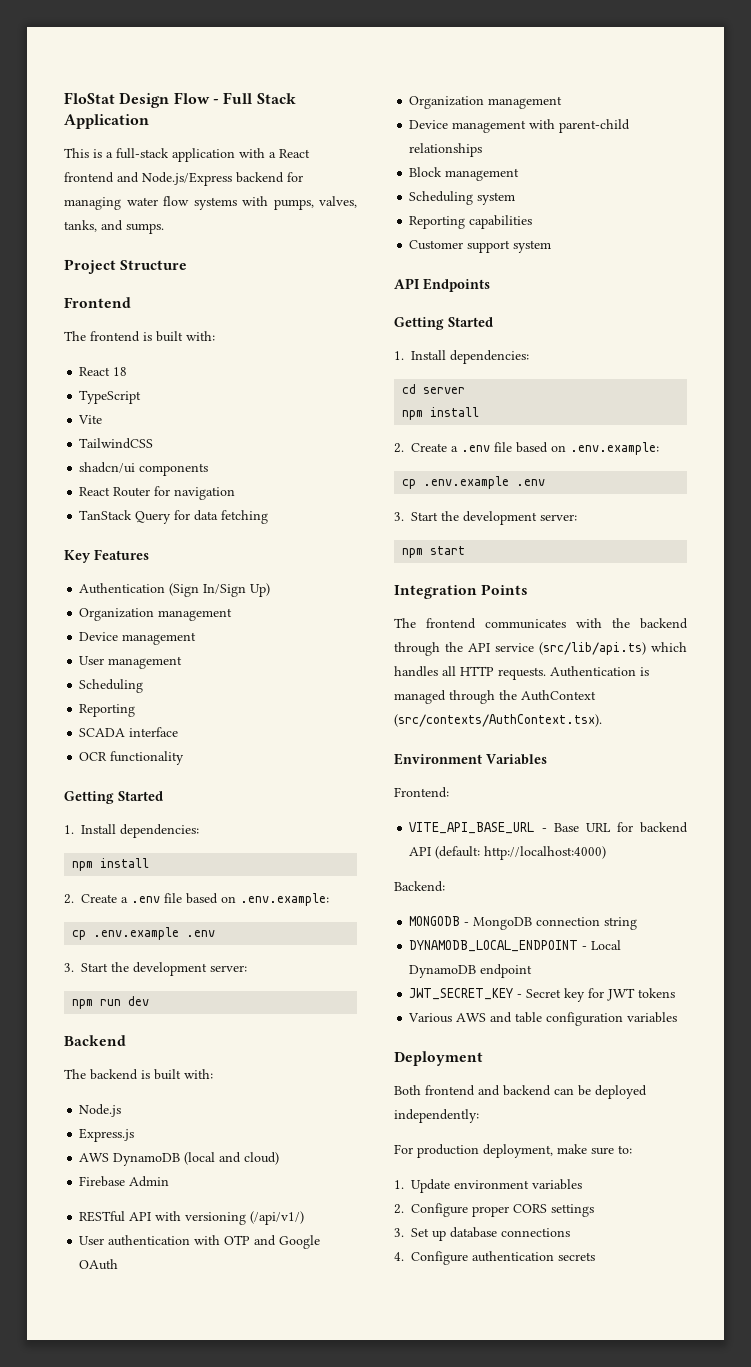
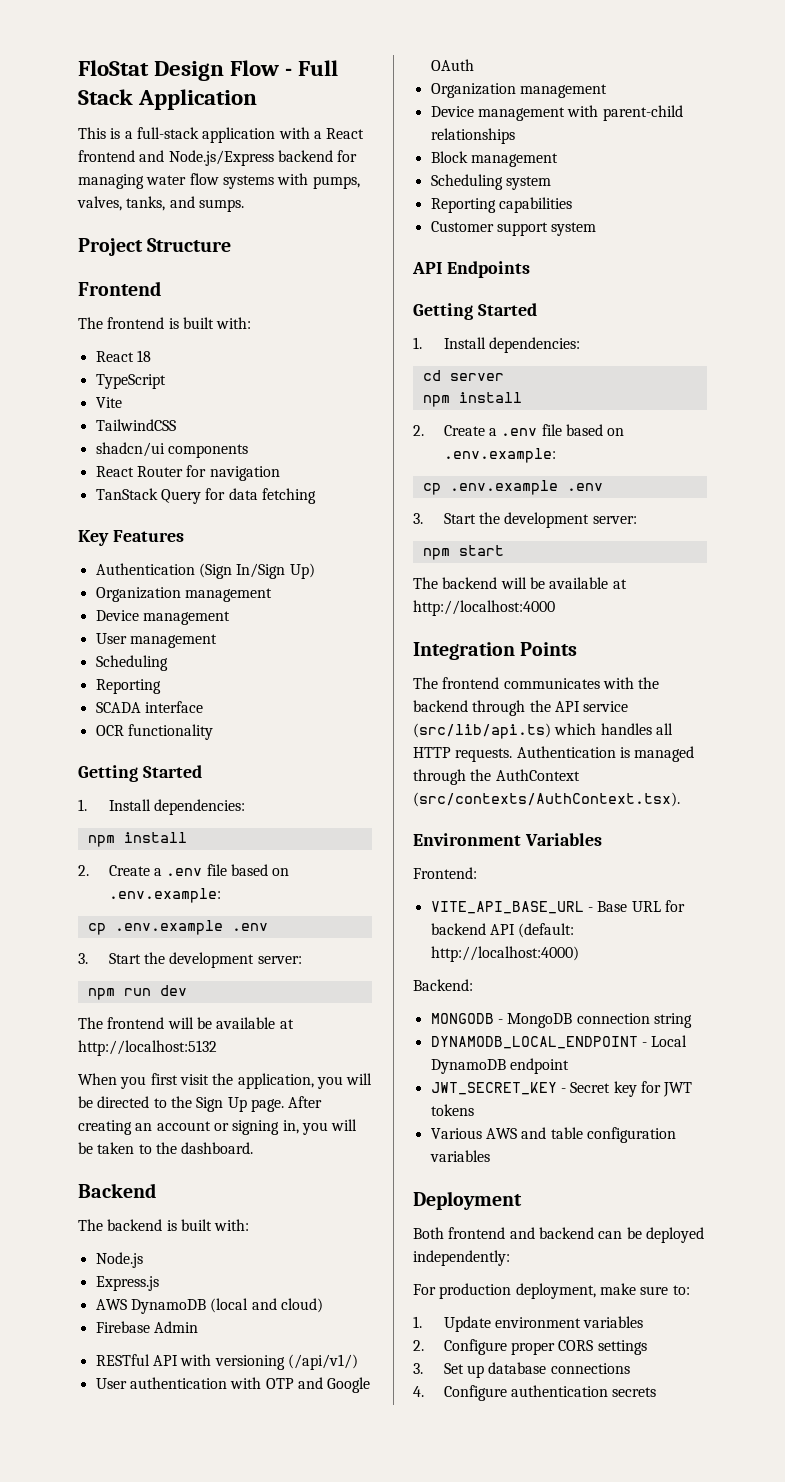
+ The frontend will be available at http://localhost:5132
+ When you first visit the application, you will be directed to the Sign Up page. After creating an account or signing in, you will be taken to the dashboard.
+ The backend will be available at http://localhost:4000

